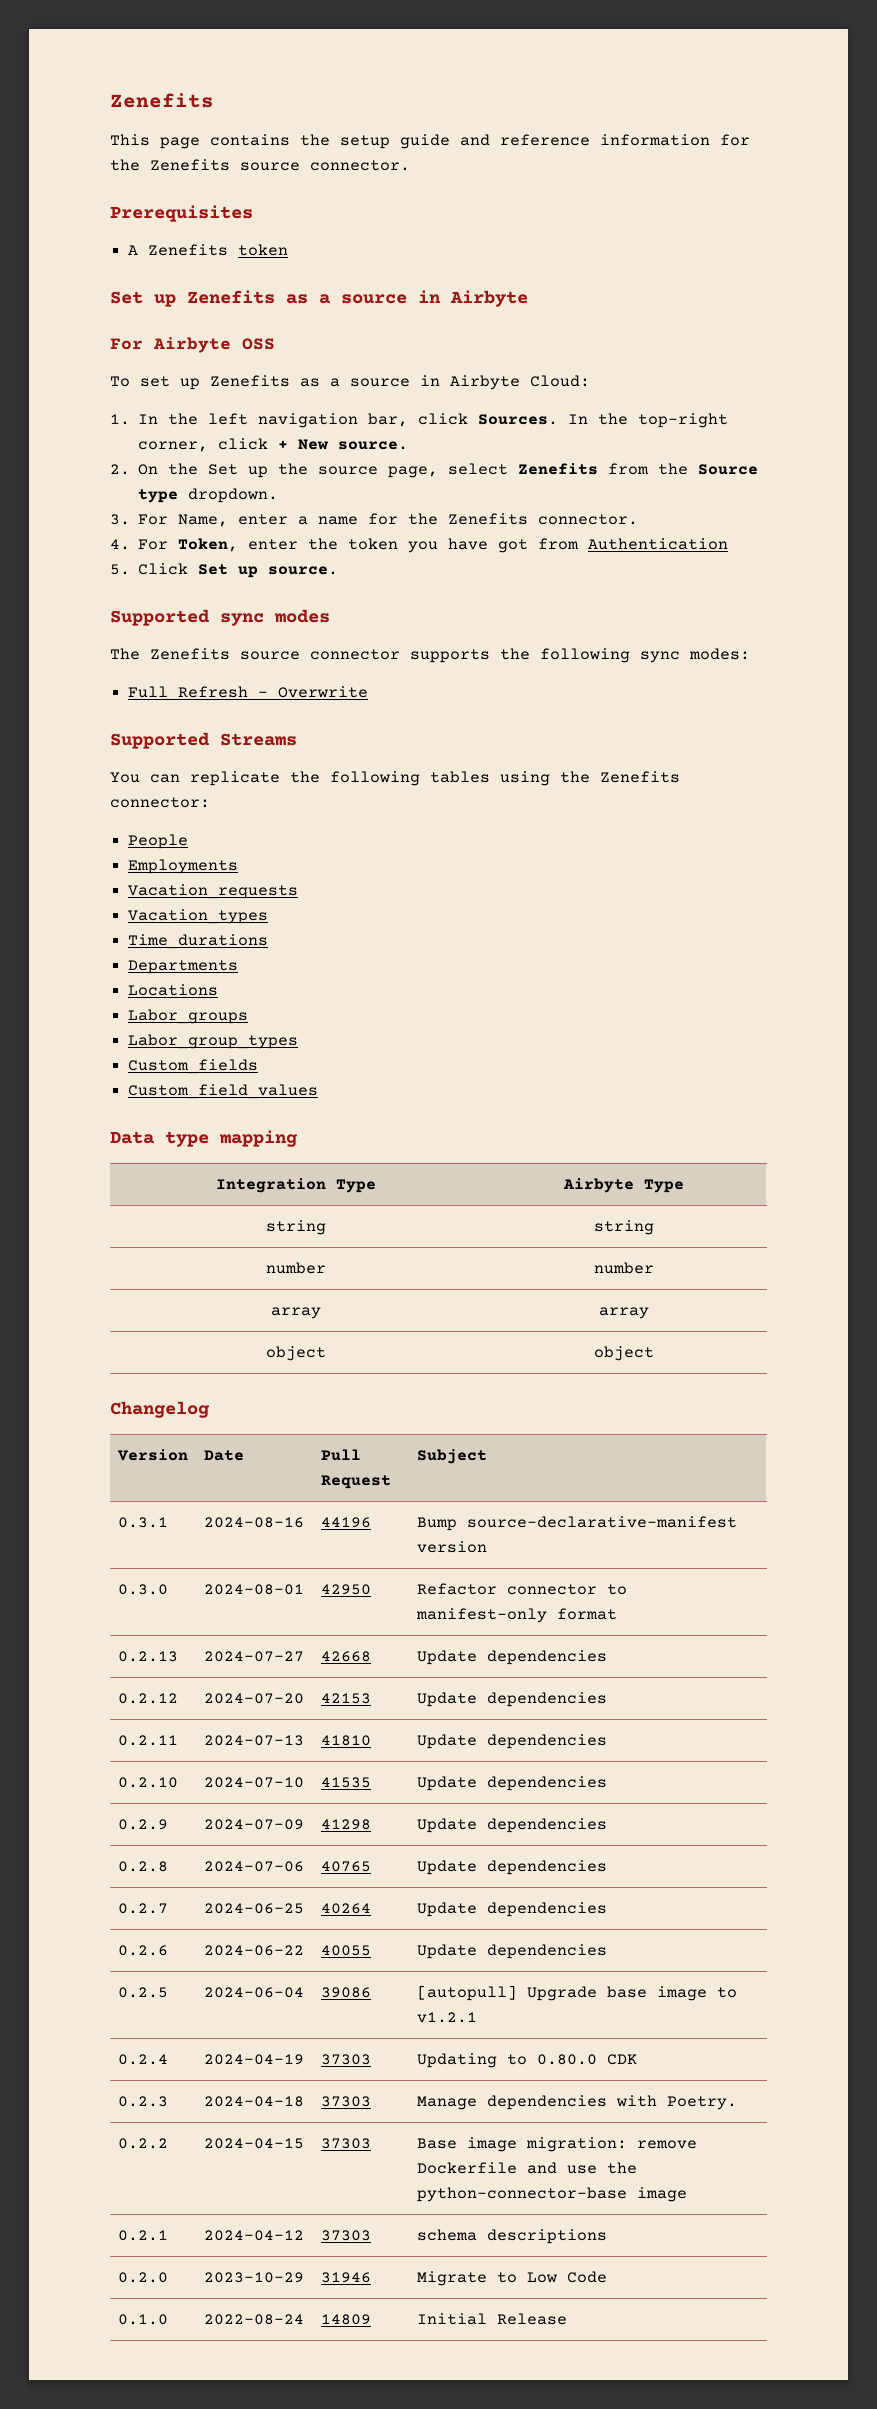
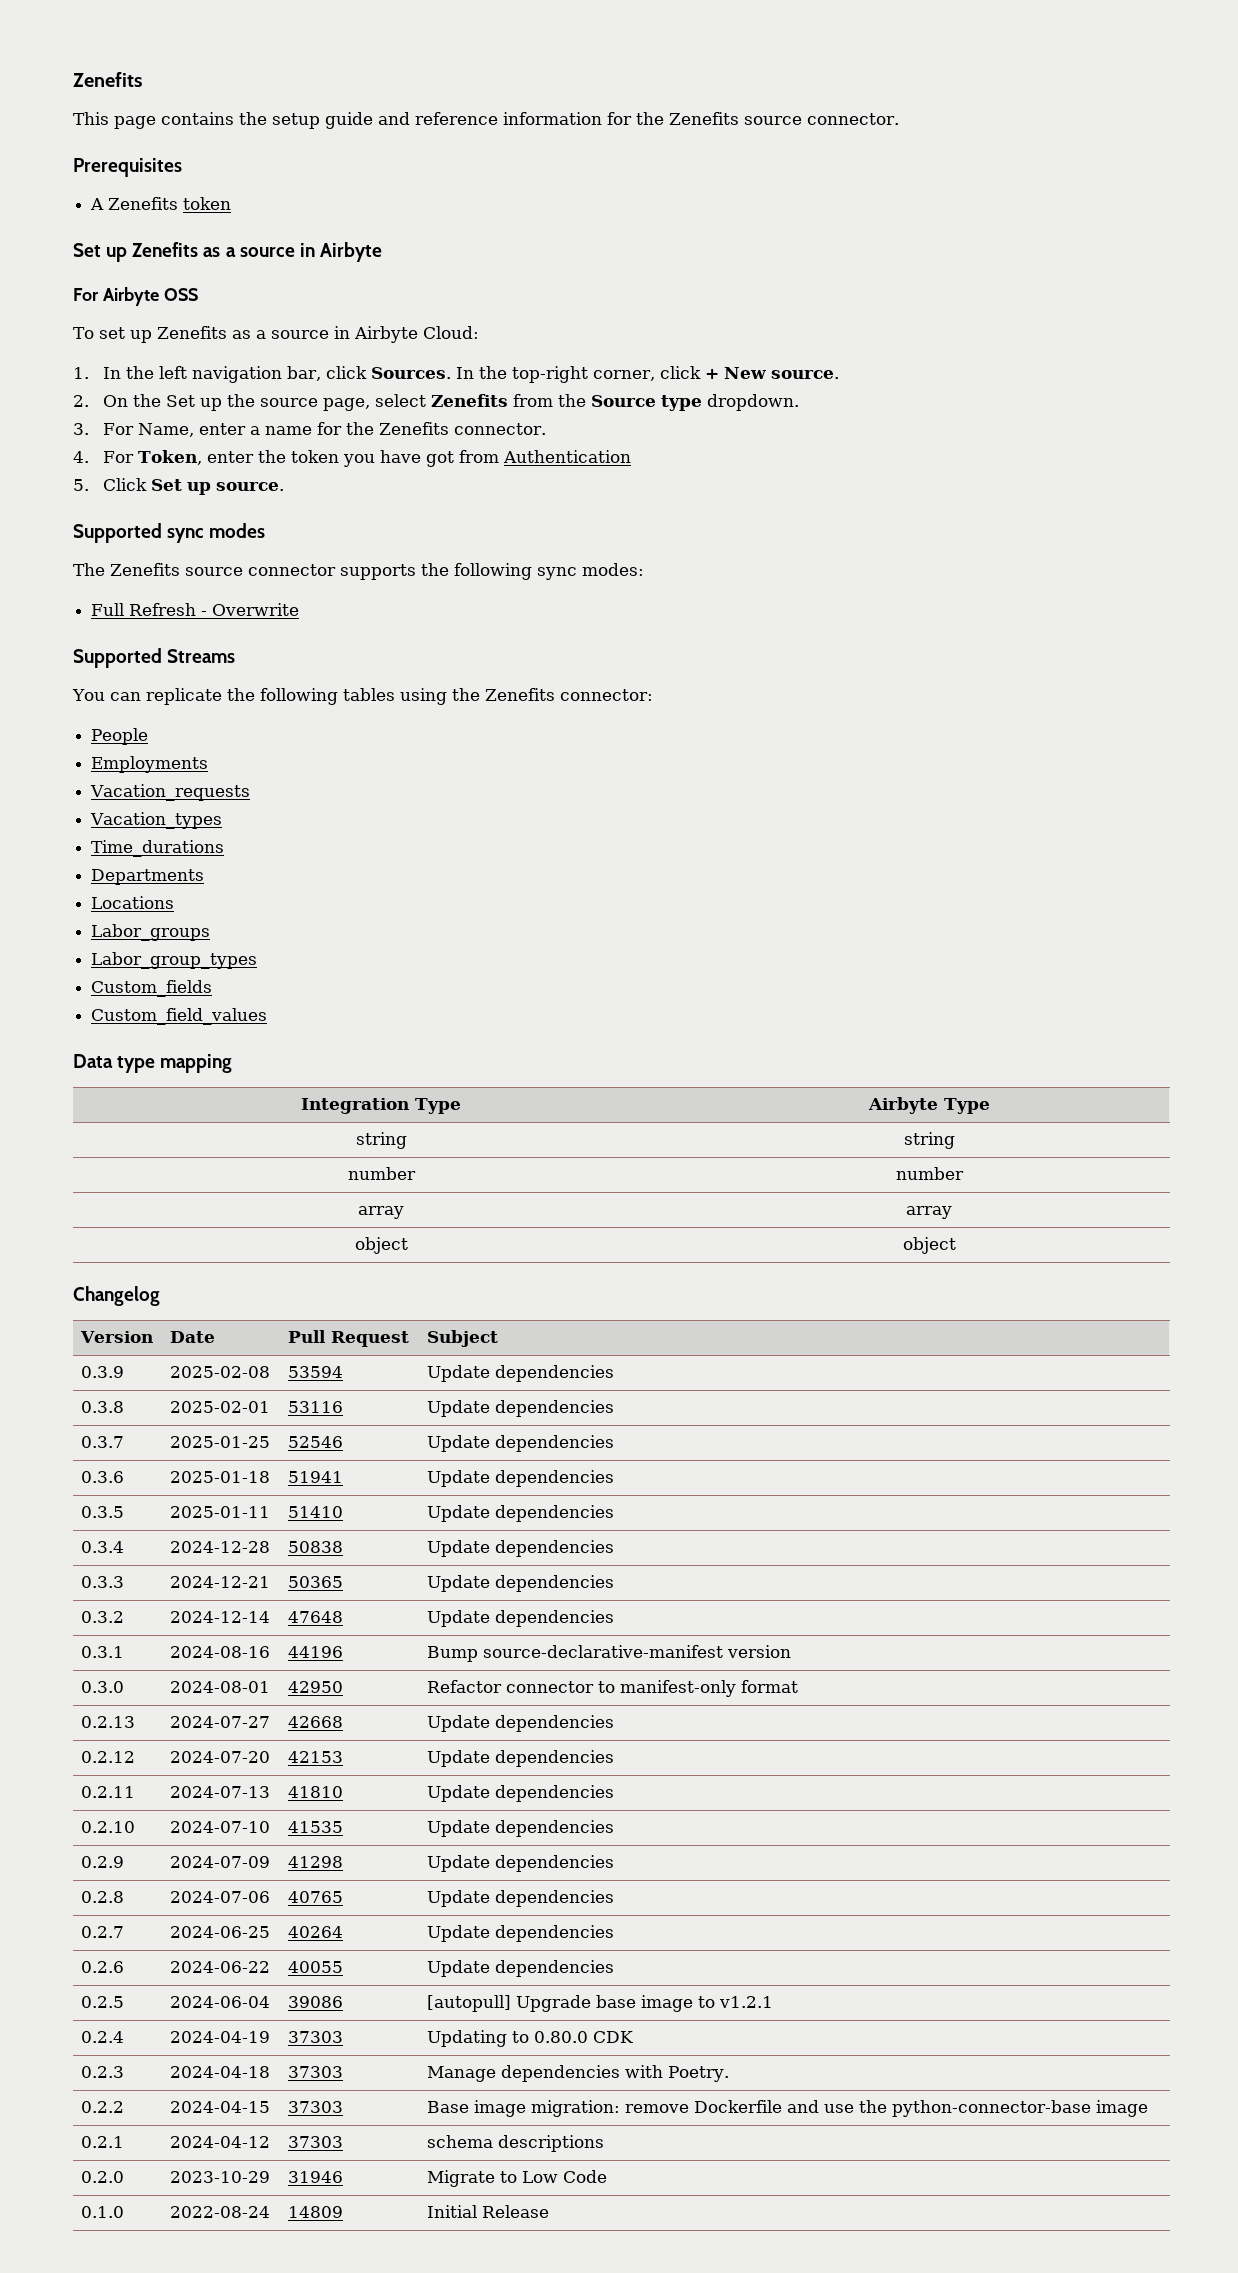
+ 0.3.9 | 2025-02-08 | 53594 | Update dependencies
+ 0.3.8 | 2025-02-01 | 53116 | Update dependencies
+ 0.3.7 | 2025-01-25 | 52546 | Update dependencies
+ 0.3.6 | 2025-01-18 | 51941 | Update dependencies
+ 0.3.5 | 2025-01-11 | 51410 | Update dependencies
+ 0.3.4 | 2024-12-28 | 50838 | Update dependencies
+ 0.3.3 | 2024-12-21 | 50365 | Update dependencies
+ 0.3.2 | 2024-12-14 | 47648 | Update dependencies

